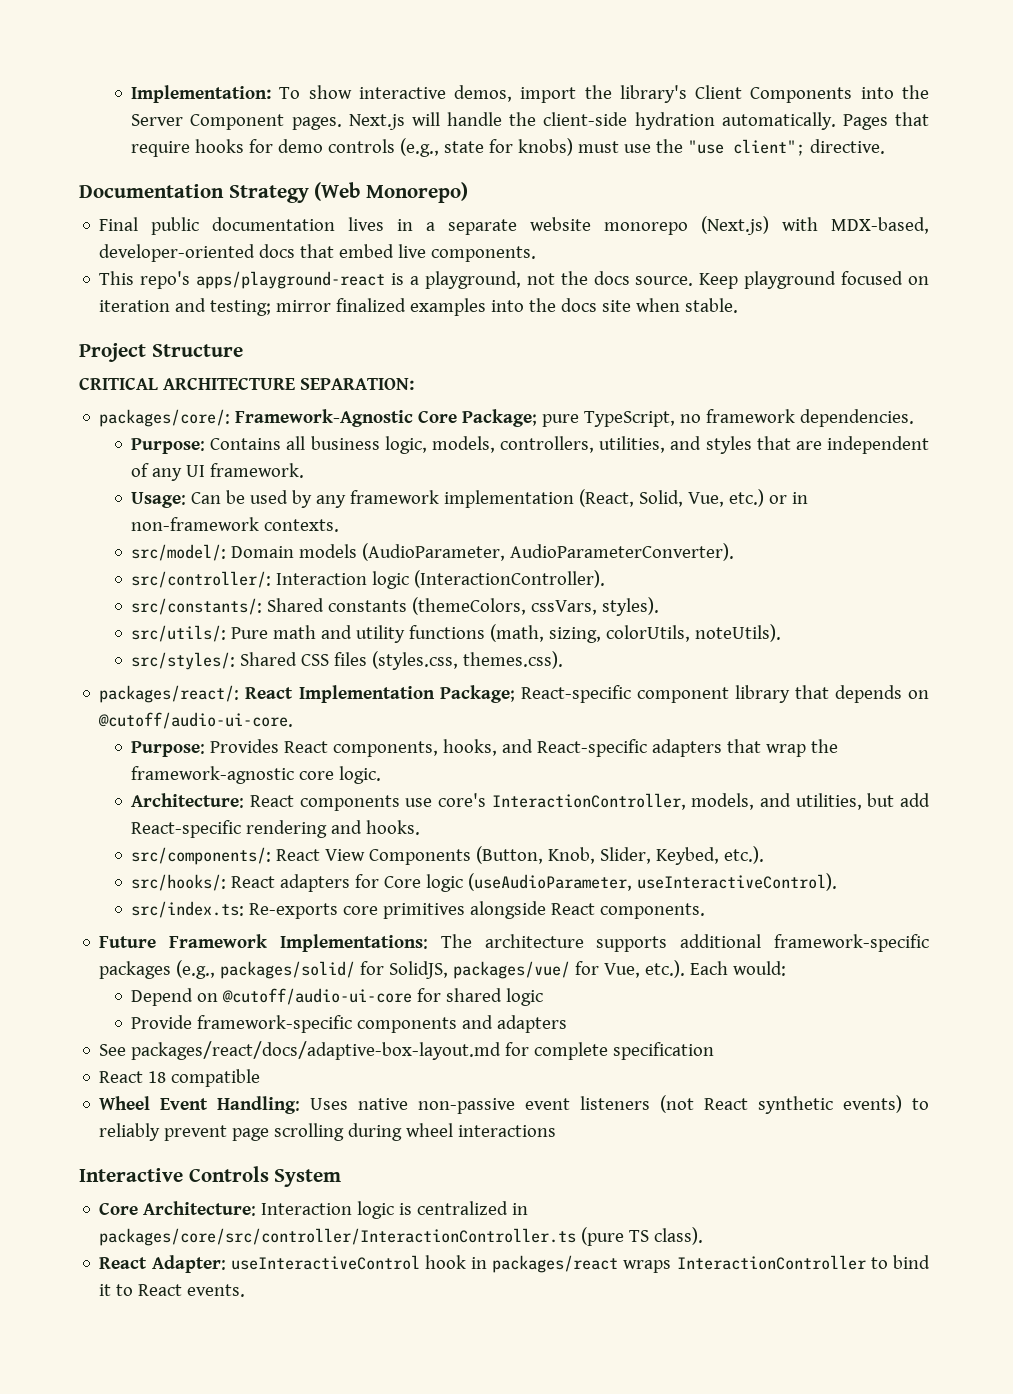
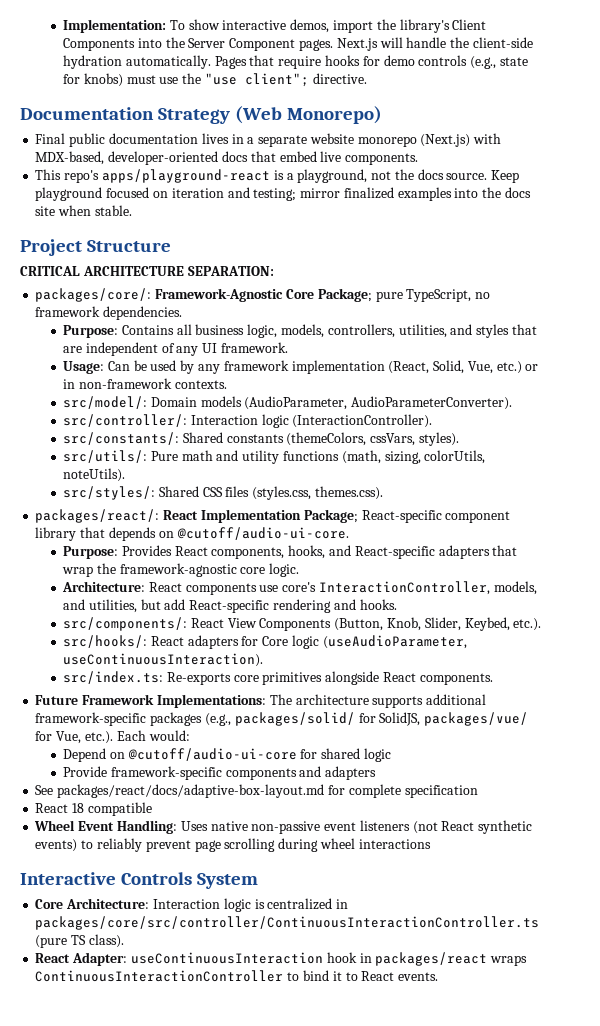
- src/hooks/: React adapters for Core logic (useAudioParameter, useInteractiveControl).
+ src/hooks/: React adapters for Core logic (useAudioParameter, useContinuousInteraction).
- Core Architecture: Interaction logic is centralized in packages/core/src/controller/InteractionController.ts (pure TS class).
+ Core Architecture: Interaction logic is centralized in packages/core/src/controller/ContinuousInteractionController.ts (pure TS class).
- React Adapter: useInteractiveControl hook in packages/react wraps InteractionController to bind it to React events.
+ React Adapter: useContinuousInteraction hook in packages/react wraps ContinuousInteractionController to bind it to React events.

